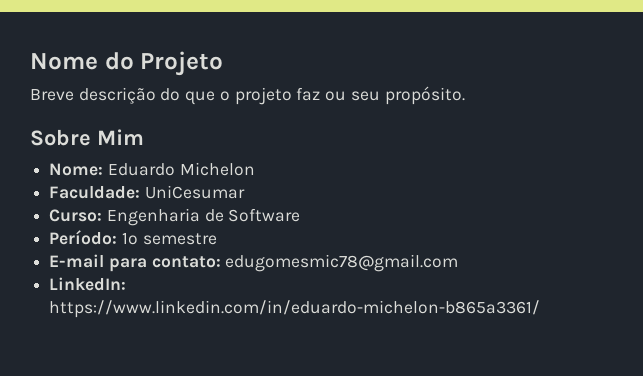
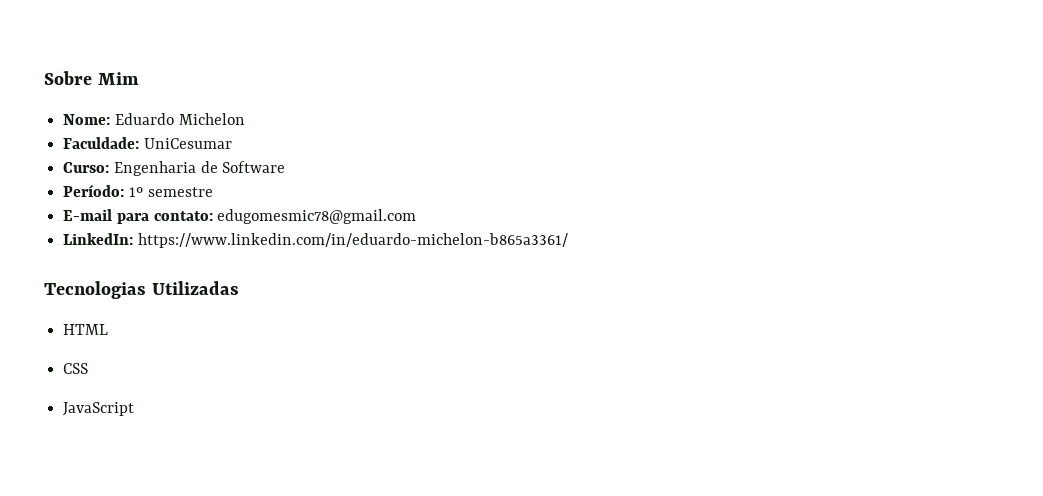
- Nome do Projeto
- Breve descrição do que o projeto faz ou seu propósito.
+ Tecnologias Utilizadas
+ HTML
+ CSS
+ JavaScript

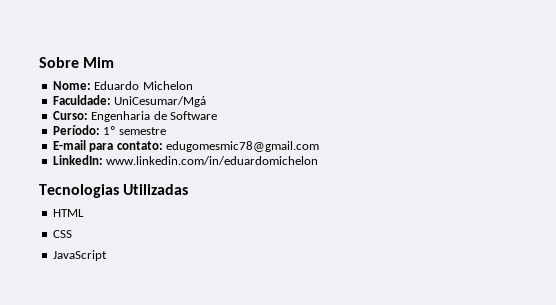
- Faculdade: UniCesumar
+ Faculdade: UniCesumar/Mgá
- LinkedIn: https://www.linkedin.com/in/eduardo-michelon-b865a3361/
+ LinkedIn: www.linkedin.com/in/eduardomichelon

